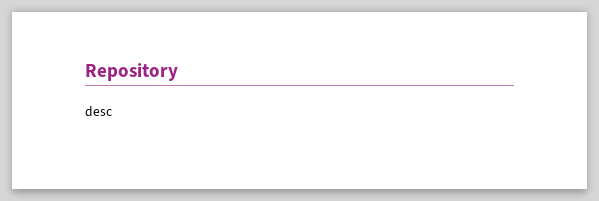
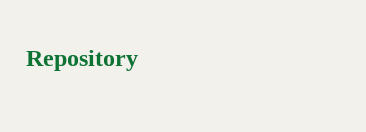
- desc

